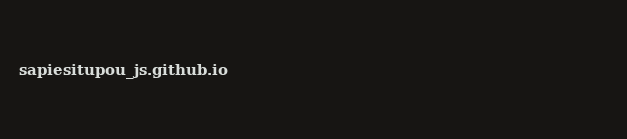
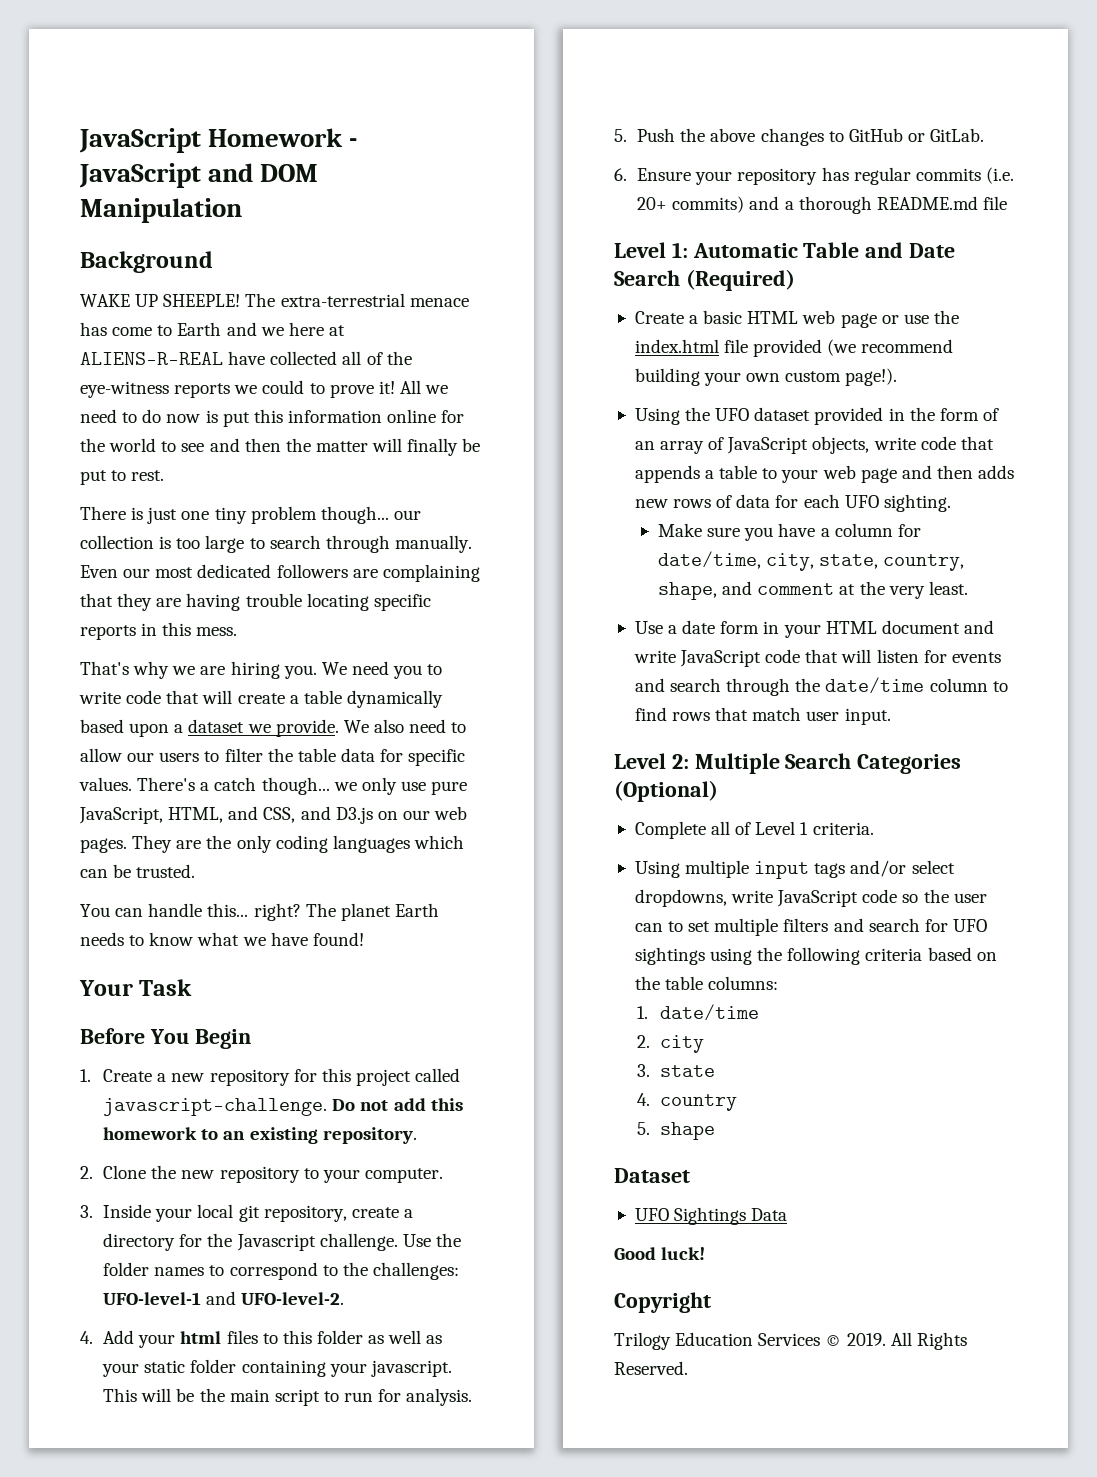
- sapiesitupou_js.github.io
+ JavaScript Homework - JavaScript and DOM Manipulation
+ Background
+ WAKE UP SHEEPLE! The extra-terrestrial menace has come to Earth and we here at ALIENS-R-REAL have collected all of the eye-witness reports we could to prove it! All we need to do now is put this information online for the world to see and then the matter will finally be put to rest.
+ There is just one tiny problem though... our collection is too large to search through manually. Even our most dedicated followers are complaining that they are having trouble locating specific reports in this mess.
+ That's why we are hiring you. We need you to write code that will create a table dynamically based upon a dataset we provide. We also need to allow our users to filter the table data for specific values. There's a catch though... we only use pure JavaScript, HTML, and CSS, and D3.js on our web pages. They are the only coding languages which can be trusted.
+ You can handle this... right? The planet Earth needs to know what we have found!
+ Your Task
+ Before You Begin
+ 1. Create a new repository for this project called javascript-challenge. Do not add this homework to an existing repository.
+ 2. Clone the new repository to your computer.
+ 3. Inside your local git repository, create a directory for the Javascript challenge. Use the folder names to correspond to the challenges: UFO-level-1 and UFO-level-2.
+ 4. Add your html files to this folder as well as your static folder containing your javascript. This will be the main script to run for analysis.
+ 5. Push the above changes to GitHub or GitLab.
+ 6. Ensure your repository has regular commits (i.e. 20+ commits) and a thorough README.md file
+ Level 1: Automatic Table and Date Search (Required)
+ Create a basic HTML web page or use the index.html file provided (we recommend building your own custom page!).
+ Using the UFO dataset provided in the form of an array of JavaScript objects, write code that appends a table to your web page and then adds new rows of data for each UFO sighting.
+ Make sure you have a column for date/time, city, state, country, shape, and comment at the very least.
+ Use a date form in your HTML document and write JavaScript code that will listen for events and search through the date/time column to find rows that match user input.
+ Level 2: Multiple Search Categories (Optional)
+ Complete all of Level 1 criteria.
+ Using multiple input tags and/or select dropdowns, write JavaScript code so the user can to set multiple filters and search for UFO sightings using the following criteria based on the table columns:
+ 1. date/time
+ 2. city
+ 3. state
+ 4. country
+ 5. shape
+ Dataset
+ UFO Sightings Data
+ Good luck!
+ Copyright
+ Trilogy Education Services © 2019. All Rights Reserved.

